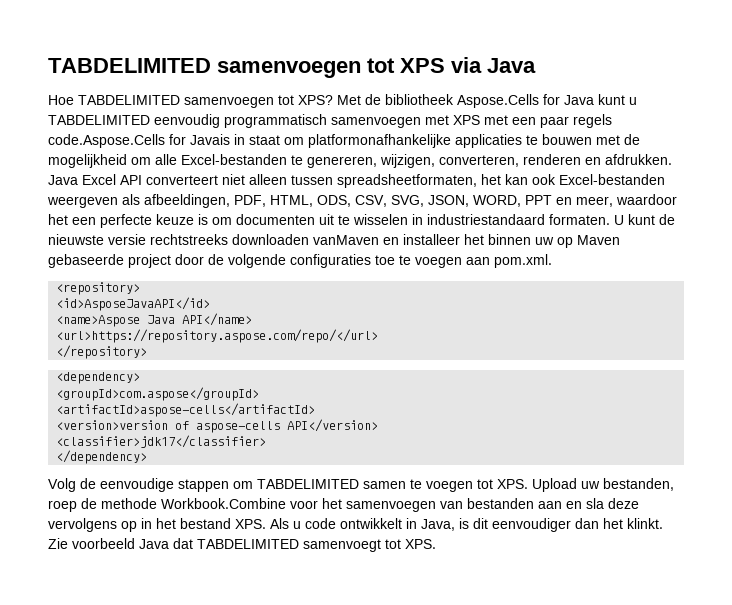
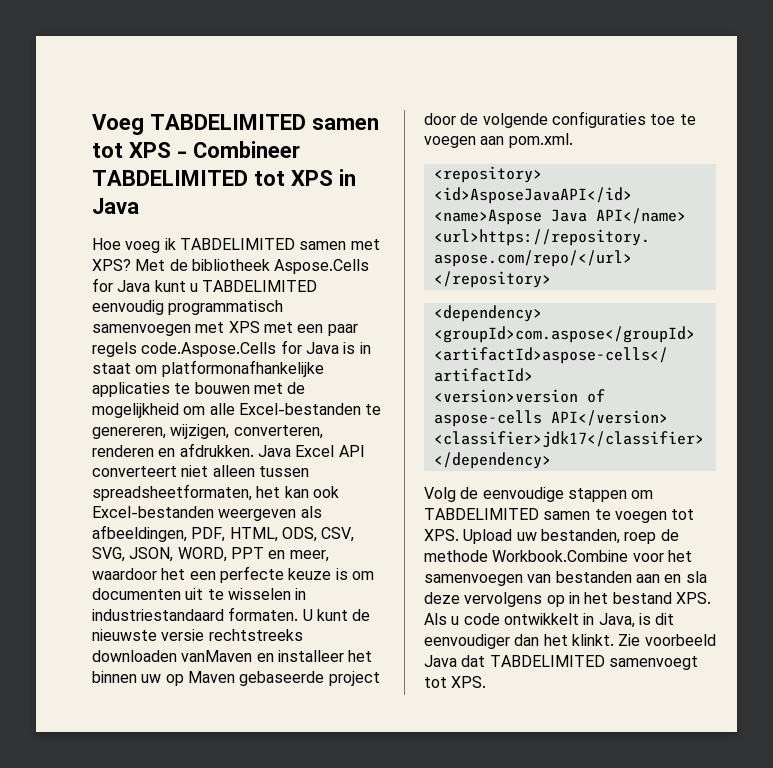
- TABDELIMITED samenvoegen tot XPS via Java
- Hoe TABDELIMITED samenvoegen tot XPS?
+ Voeg TABDELIMITED samen tot XPS - Combineer TABDELIMITED tot XPS in Java
+ Hoe voeg ik TABDELIMITED samen met XPS?
- Met de bibliotheek Aspose.Cells for Java kunt u TABDELIMITED eenvoudig programmatisch samenvoegen met XPS met een paar regels code.Aspose.Cells for Javais in staat om platformonafhankelijke applicaties te bouwen met de mogelijkheid om alle Excel-bestanden te genereren, wijzigen, converteren, renderen en afdrukken.
+ Met de bibliotheek Aspose.Cells for Java kunt u TABDELIMITED eenvoudig programmatisch samenvoegen met XPS met een paar regels code.Aspose.Cells for Java is in staat om platformonafhankelijke applicaties te bouwen met de mogelijkheid om alle Excel-bestanden te genereren, wijzigen, converteren, renderen en afdrukken.

